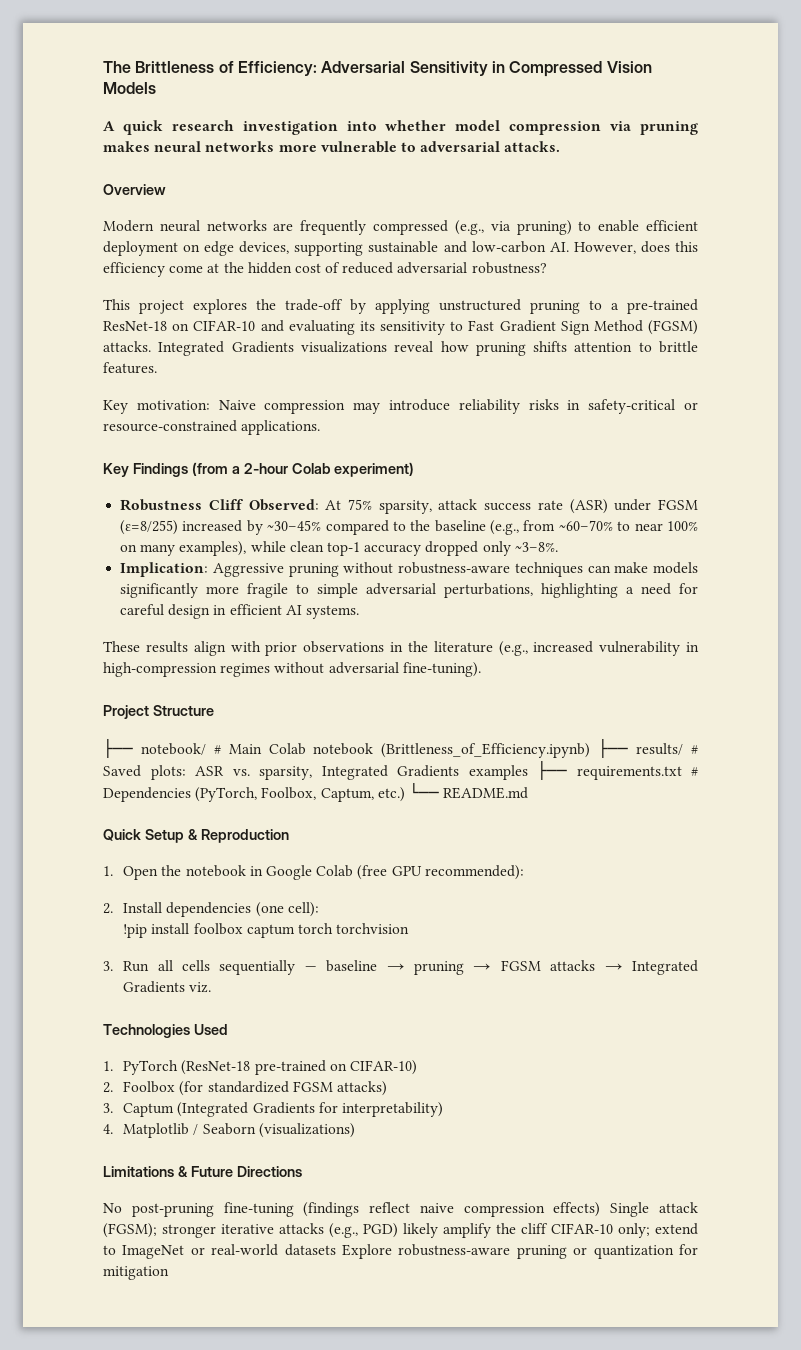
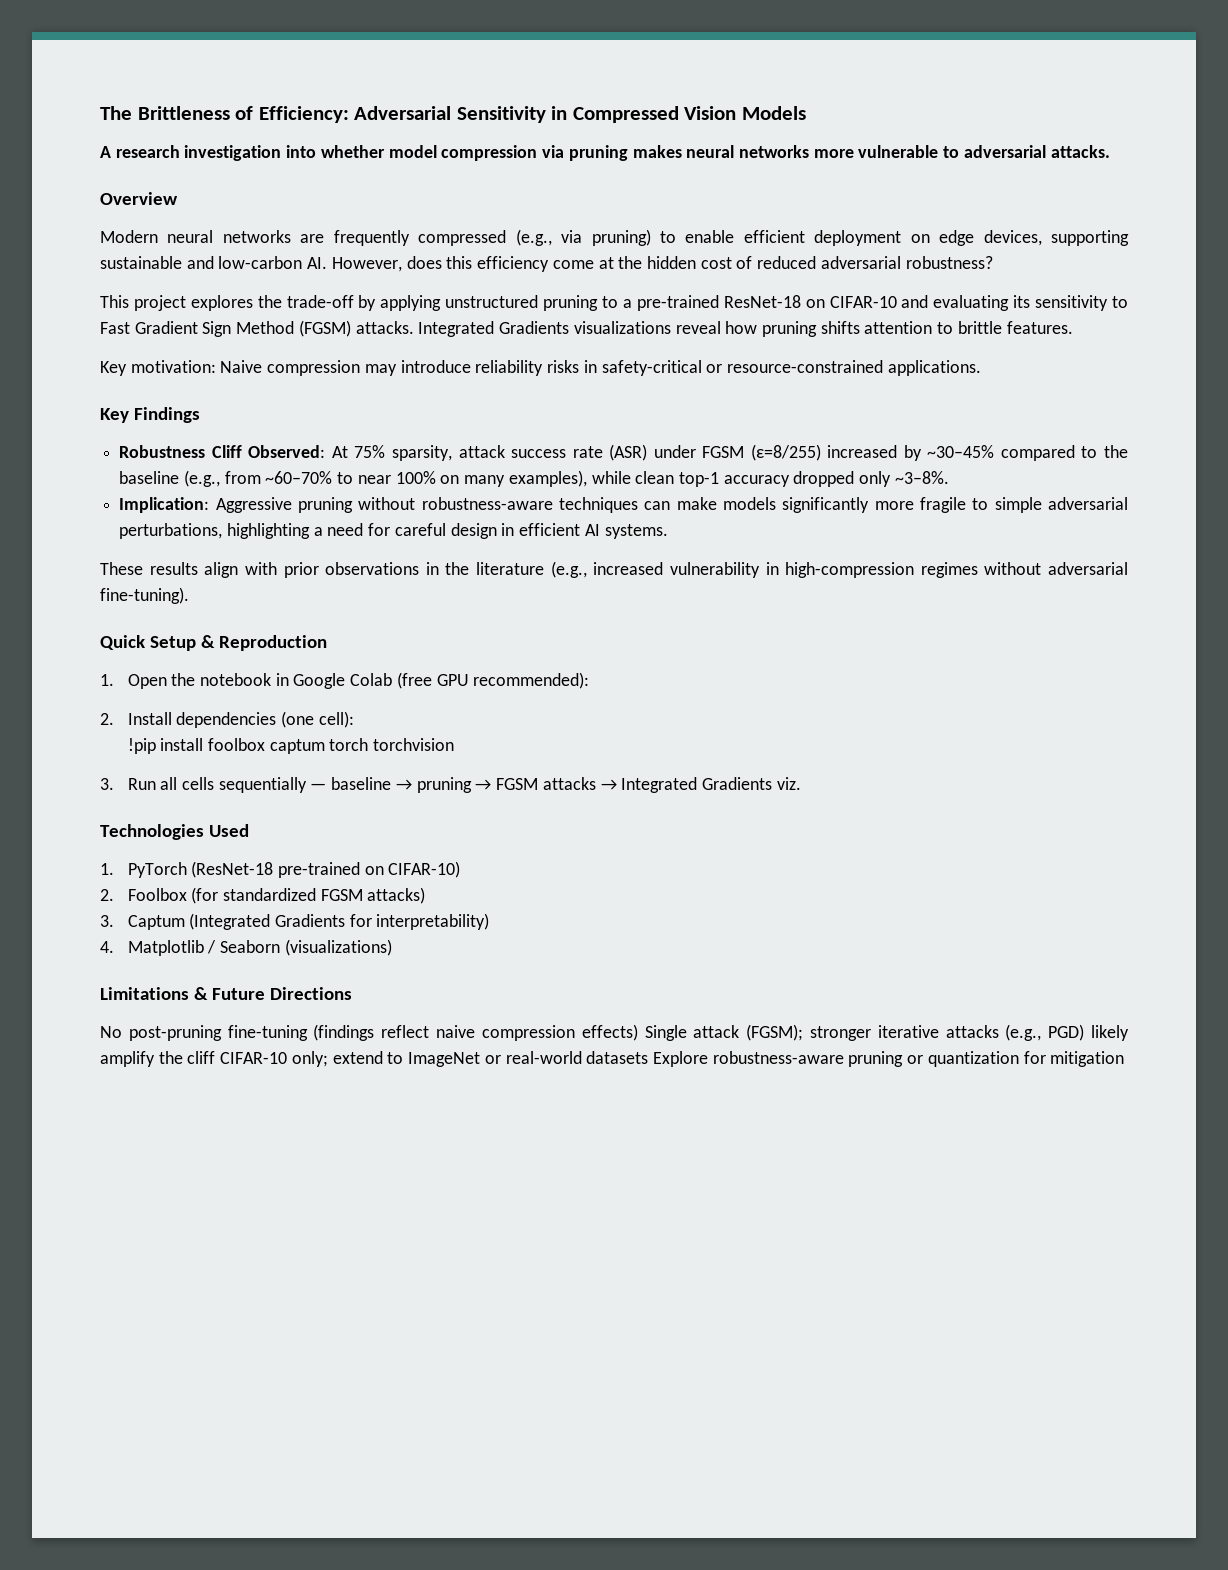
- A quick research investigation into whether model compression via pruning makes neural networks more vulnerable to adversarial attacks.
+ A research investigation into whether model compression via pruning makes neural networks more vulnerable to adversarial attacks.
- Key Findings (from a 2-hour Colab experiment)
+ Key Findings
- Project Structure
- ├── notebook/ # Main Colab notebook (Brittleness_of_Efficiency.ipynb) ├── results/ # Saved plots: ASR vs. sparsity, Integrated Gradients examples ├── requirements.txt # Dependencies (PyTorch, Foolbox, Captum, etc.) └── README.md

